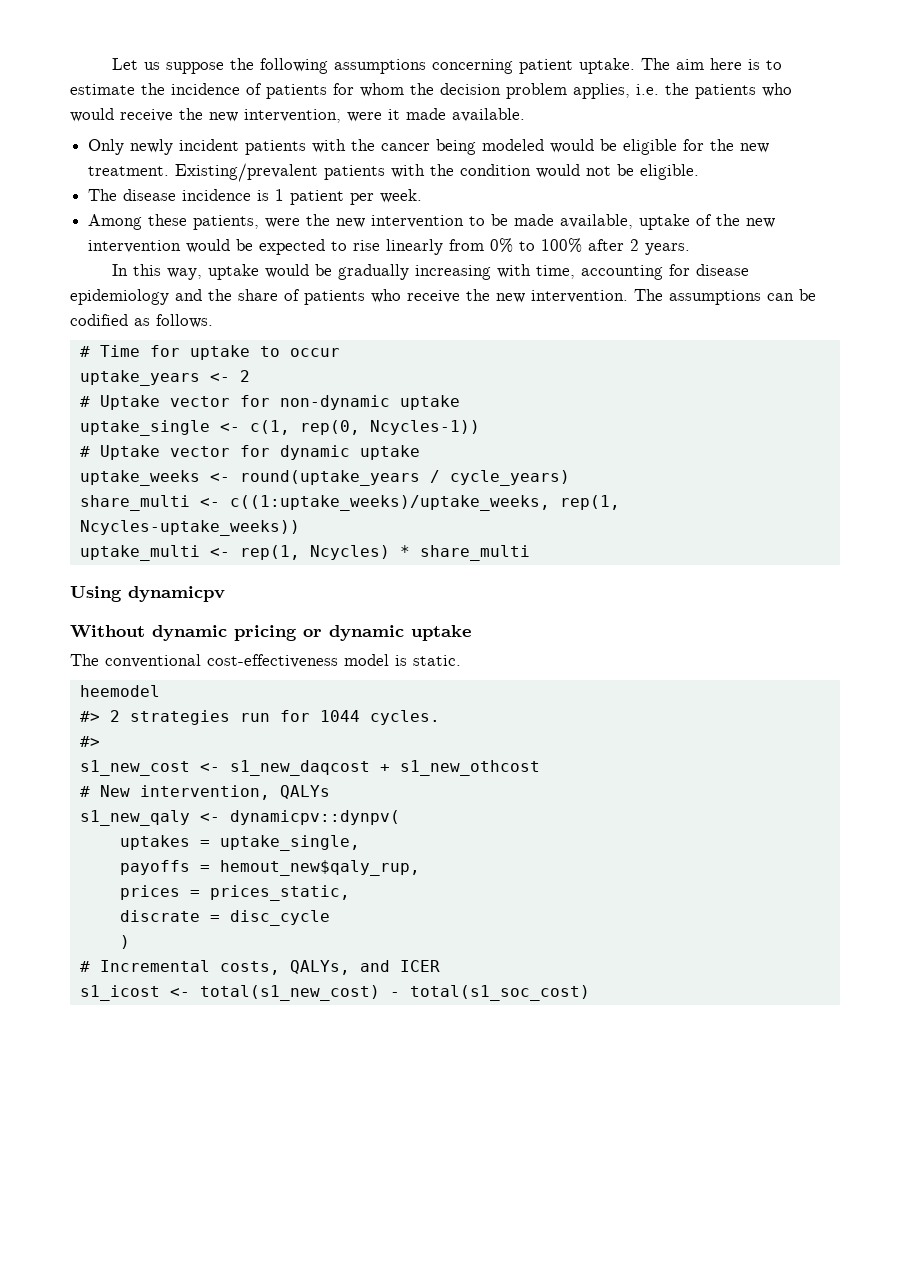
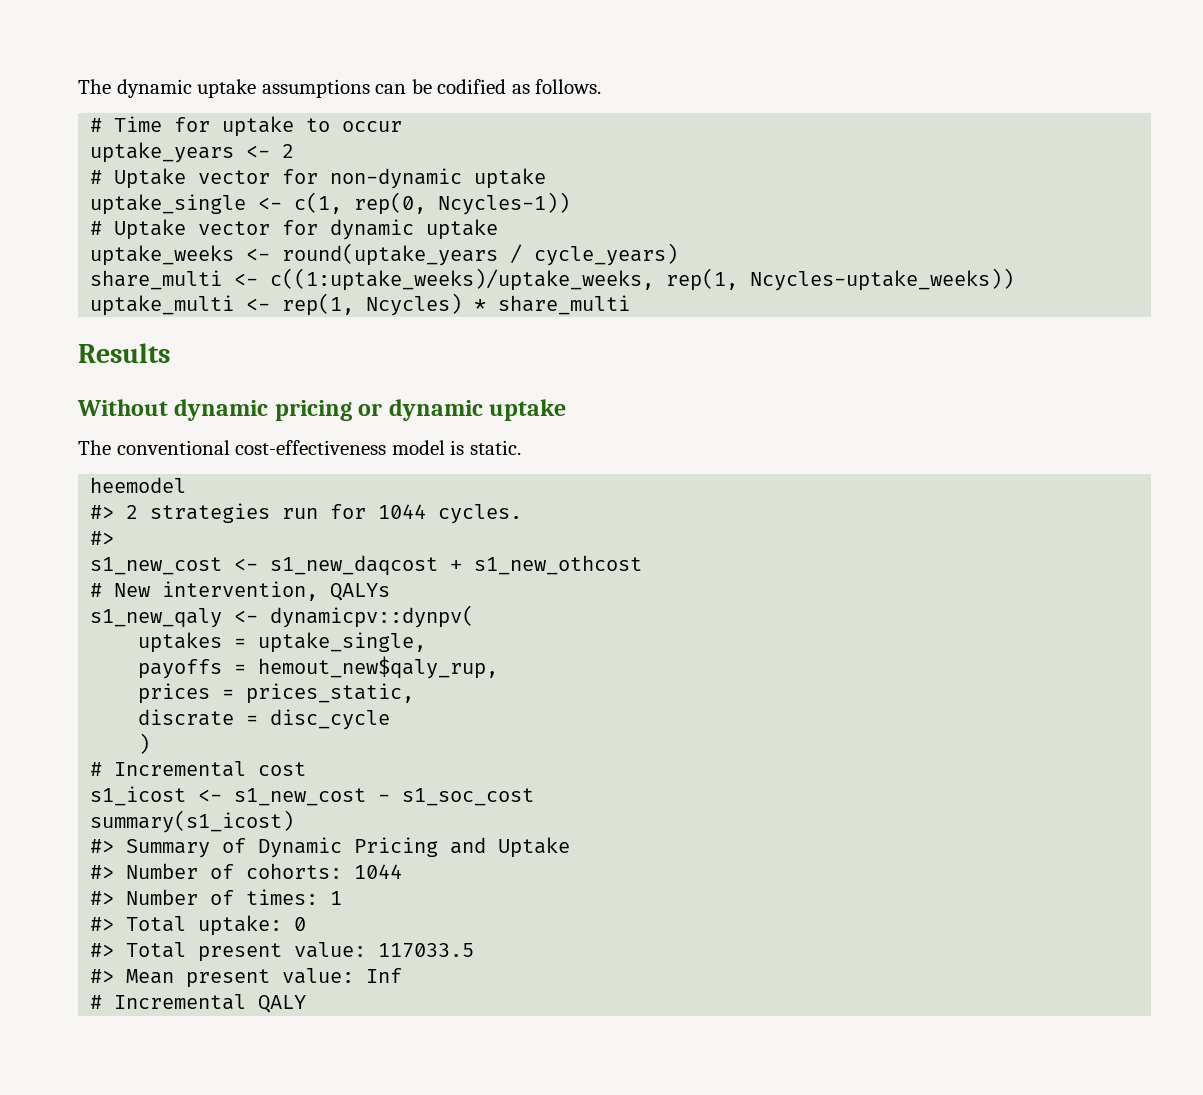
- Let us suppose the following assumptions concerning patient uptake. The aim here is to estimate the incidence of patients for whom the decision problem applies, i.e. the patients who would receive the new intervention, were it made available.
- Only newly incident patients with the cancer being modeled would be eligible for the new treatment. Existing/prevalent patients with the condition would not be eligible.
- The disease incidence is 1 patient per week.
- Among these patients, were the new intervention to be made available, uptake of the new intervention would be expected to rise linearly from 0% to 100% after 2 years.
- In this way, uptake would be gradually increasing with time, accounting for disease epidemiology and the share of patients who receive the new intervention. The assumptions can be codified as follows.
+ The dynamic uptake assumptions can be codified as follows.
- Using dynamicpv
+ Results
- # Incremental costs, QALYs, and ICER
- s1_icost <- total(s1_new_cost) - total(s1_soc_cost)
+ # Incremental cost
+ s1_icost <- s1_new_cost - s1_soc_cost
+ summary(s1_icost)
+ #> Summary of Dynamic Pricing and Uptake
+ #> Number of cohorts: 1044
+ #> Number of times: 1
+ #> Total uptake: 0
+ #> Total present value: 117033.5
+ #> Mean present value: Inf
+ # Incremental QALY

